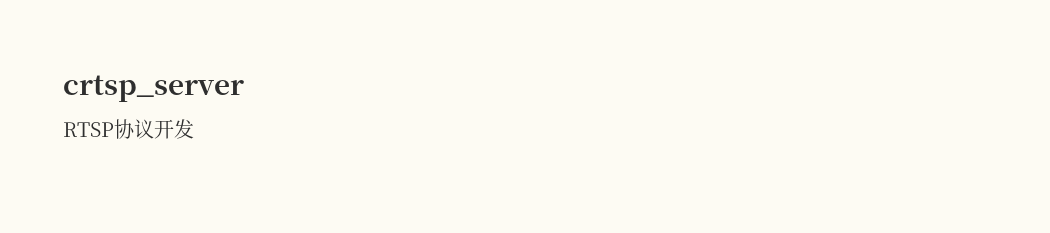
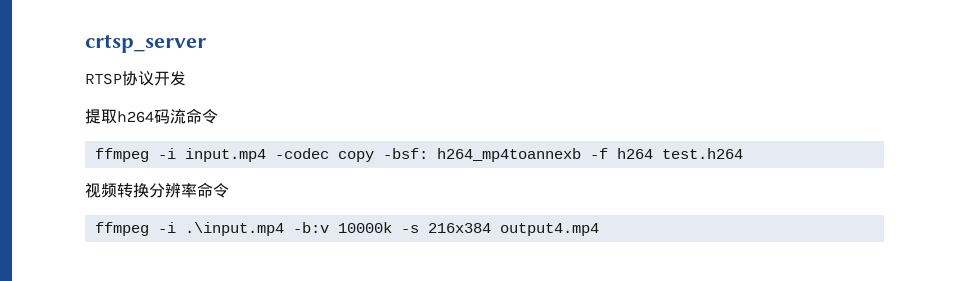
+ 提取h264码流命令
+ ffmpeg -i input.mp4 -codec copy -bsf: h264_mp4toannexb -f h264 test.h264
+ 视频转换分辨率命令
+ ffmpeg -i .\input.mp4 -b:v 10000k -s 216x384 output4.mp4

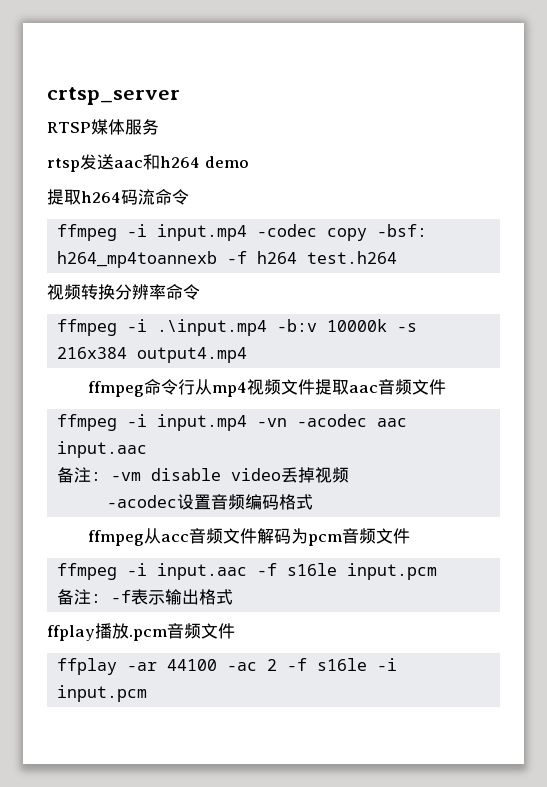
- RTSP协议开发
+ RTSP媒体服务
+ rtsp发送aac和h264 demo
+ ffmpeg命令行从mp4视频文件提取aac音频文件
+ ffmpeg -i input.mp4 -vn -acodec aac input.aac
+ 备注: -vm disable video丢掉视频
+ -acodec设置音频编码格式
+ ffmpeg从acc音频文件解码为pcm音频文件
+ ffmpeg -i input.aac -f s16le input.pcm
+ 备注: -f表示输出格式
+ ffplay播放.pcm音频文件
+ ffplay -ar 44100 -ac 2 -f s16le -i input.pcm

